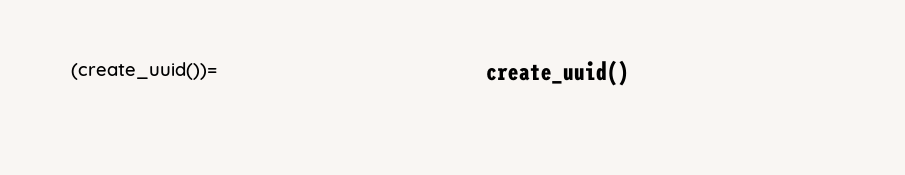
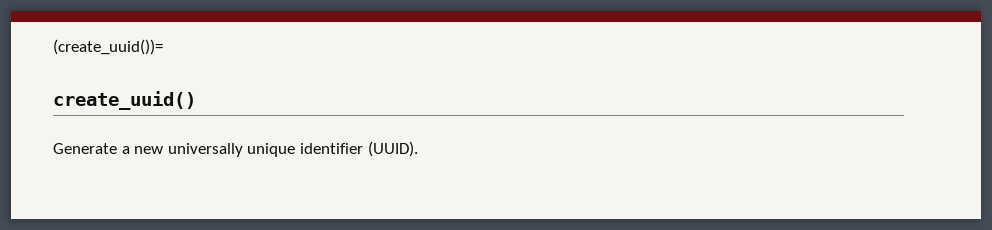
+ Generate a new universally unique identifier (UUID).

